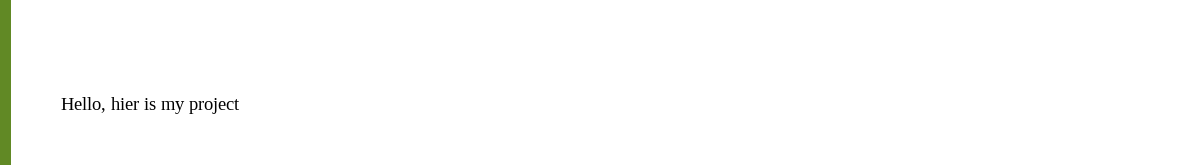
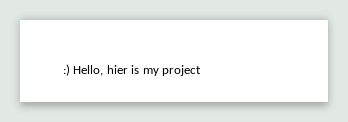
- Hello, hier is my project
+ :) Hello, hier is my project

